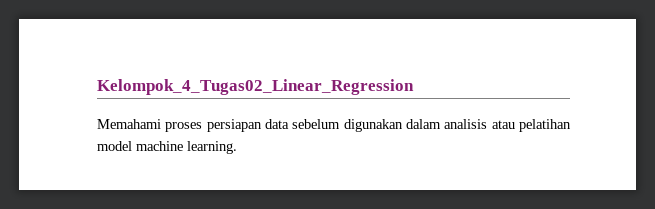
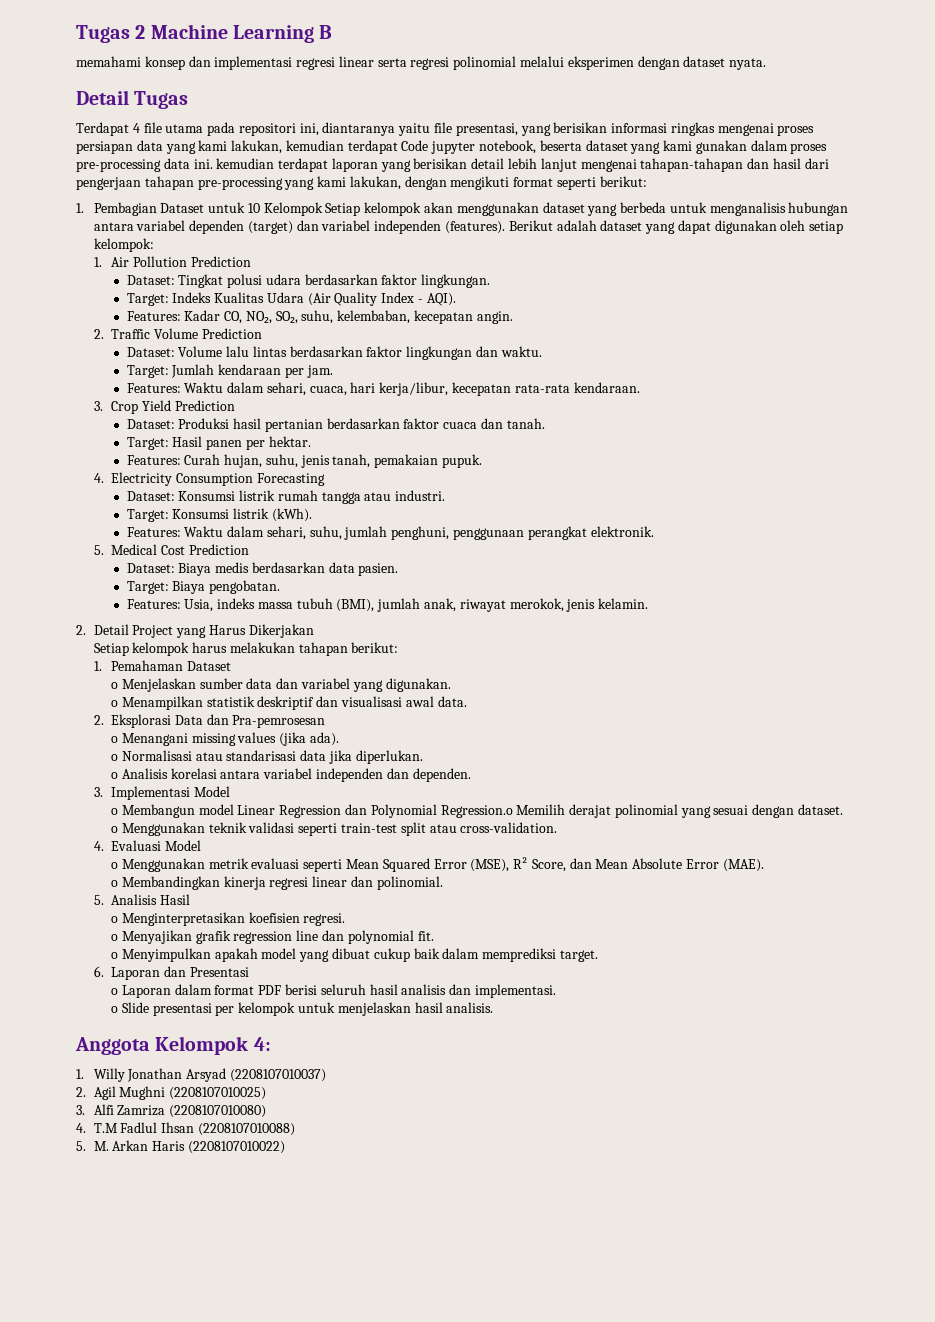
- Kelompok_4_Tugas02_Linear_Regression
- Memahami proses persiapan data sebelum digunakan dalam analisis atau pelatihan model machine learning.
+ Tugas 2 Machine Learning B
+ memahami konsep dan implementasi regresi linear serta regresi polinomial melalui eksperimen dengan dataset nyata.
+ Detail Tugas
+ Terdapat 4 file utama pada repositori ini, diantaranya yaitu file presentasi, yang berisikan informasi ringkas mengenai proses persiapan data yang kami lakukan, kemudian terdapat Code jupyter notebook, beserta dataset yang kami gunakan dalam proses pre-processing data ini. kemudian terdapat laporan yang berisikan detail lebih lanjut mengenai tahapan-tahapan dan hasil dari pengerjaan tahapan pre-processing yang kami lakukan, dengan mengikuti format seperti berikut:
+ 1. Pembagian Dataset untuk 10 Kelompok Setiap kelompok akan menggunakan dataset yang berbeda untuk menganalisis hubungan antara variabel dependen (target) dan variabel independen (features). Berikut adalah dataset yang dapat digunakan oleh setiap kelompok:
+ 1. Air Pollution Prediction
+ Dataset: Tingkat polusi udara berdasarkan faktor lingkungan.
+ Target: Indeks Kualitas Udara (Air Quality Index - AQI).
+ Features: Kadar CO, NO₂, SO₂, suhu, kelembaban, kecepatan angin.
+ 2. Traffic Volume Prediction
+ Dataset: Volume lalu lintas berdasarkan faktor lingkungan dan waktu.
+ Target: Jumlah kendaraan per jam.
+ Features: Waktu dalam sehari, cuaca, hari kerja/libur, kecepatan rata-rata kendaraan.
+ 3. Crop Yield Prediction
+ Dataset: Produksi hasil pertanian berdasarkan faktor cuaca dan tanah.
+ Target: Hasil panen per hektar.
+ Features: Curah hujan, suhu, jenis tanah, pemakaian pupuk.
+ 4. Electricity Consumption Forecasting
+ Dataset: Konsumsi listrik rumah tangga atau industri.
+ Target: Konsumsi listrik (kWh).
+ Features: Waktu dalam sehari, suhu, jumlah penghuni, penggunaan perangkat elektronik.
+ 5. Medical Cost Prediction
+ Dataset: Biaya medis berdasarkan data pasien.
+ Target: Biaya pengobatan.
+ Features: Usia, indeks massa tubuh (BMI), jumlah anak, riwayat merokok, jenis kelamin.
+ 2. Detail Project yang Harus Dikerjakan
+ Setiap kelompok harus melakukan tahapan berikut:
+ 1. Pemahaman Dataset
+ o Menjelaskan sumber data dan variabel yang digunakan.
+ o Menampilkan statistik deskriptif dan visualisasi awal data.
+ 2. Eksplorasi Data dan Pra-pemrosesan
+ o Menangani missing values (jika ada).
+ o Normalisasi atau standarisasi data jika diperlukan.
+ o Analisis korelasi antara variabel independen dan dependen.
+ 3. Implementasi Model
+ o Membangun model Linear Regression dan Polynomial Regression.o Memilih derajat polinomial yang sesuai dengan dataset.
+ o Menggunakan teknik validasi seperti train-test split atau cross-validation.
+ 4. Evaluasi Model
+ o Menggunakan metrik evaluasi seperti Mean Squared Error (MSE), R² Score, dan Mean Absolute Error (MAE).
+ o Membandingkan kinerja regresi linear dan polinomial.
+ 5. Analisis Hasil
+ o Menginterpretasikan koefisien regresi.
+ o Menyajikan grafik regression line dan polynomial fit.
+ o Menyimpulkan apakah model yang dibuat cukup baik dalam memprediksi target.
+ 6. Laporan dan Presentasi
+ o Laporan dalam format PDF berisi seluruh hasil analisis dan implementasi.
+ o Slide presentasi per kelompok untuk menjelaskan hasil analisis.
+ Anggota Kelompok 4:
+ 1. Willy Jonathan Arsyad (2208107010037)
+ 2. Agil Mughni (2208107010025)
+ 3. Alfi Zamriza (2208107010080)
+ 4. T.M Fadlul Ihsan (2208107010088)
+ 5. M. Arkan Haris (2208107010022)

